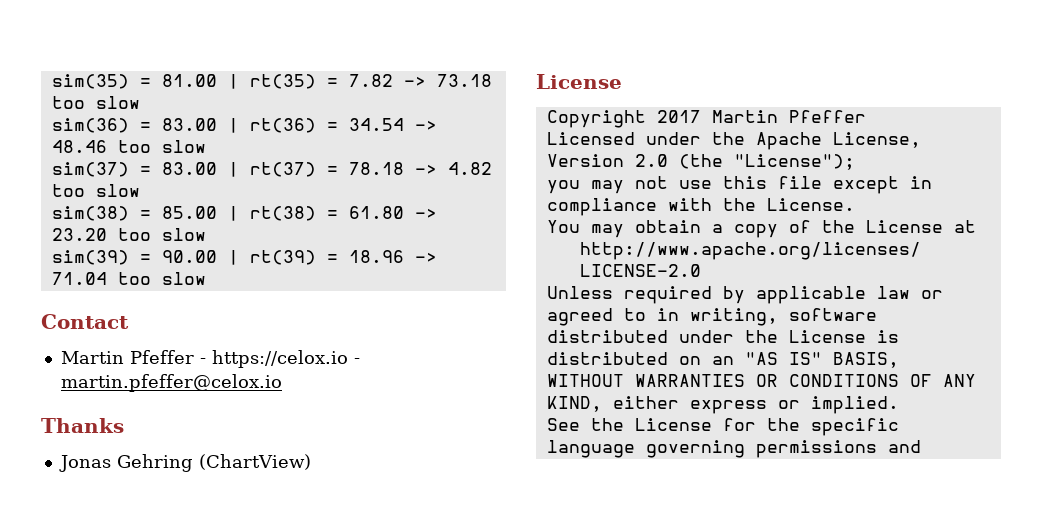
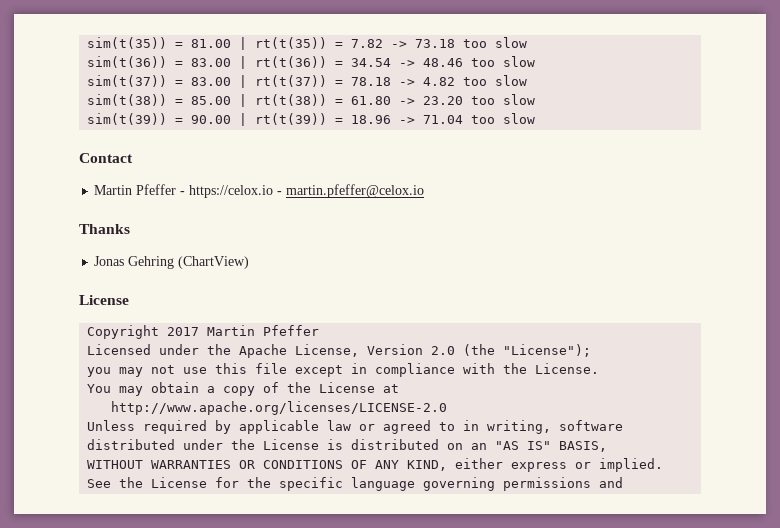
- sim(35) = 81.00 | rt(35) = 7.82 -> 73.18 too slow
+ sim(t(35)) = 81.00 | rt(t(35)) = 7.82 -> 73.18 too slow
- sim(36) = 83.00 | rt(36) = 34.54 -> 48.46 too slow
+ sim(t(36)) = 83.00 | rt(t(36)) = 34.54 -> 48.46 too slow
- sim(37) = 83.00 | rt(37) = 78.18 -> 4.82 too slow
+ sim(t(37)) = 83.00 | rt(t(37)) = 78.18 -> 4.82 too slow
- sim(38) = 85.00 | rt(38) = 61.80 -> 23.20 too slow
+ sim(t(38)) = 85.00 | rt(t(38)) = 61.80 -> 23.20 too slow
- sim(39) = 90.00 | rt(39) = 18.96 -> 71.04 too slow
+ sim(t(39)) = 90.00 | rt(t(39)) = 18.96 -> 71.04 too slow

